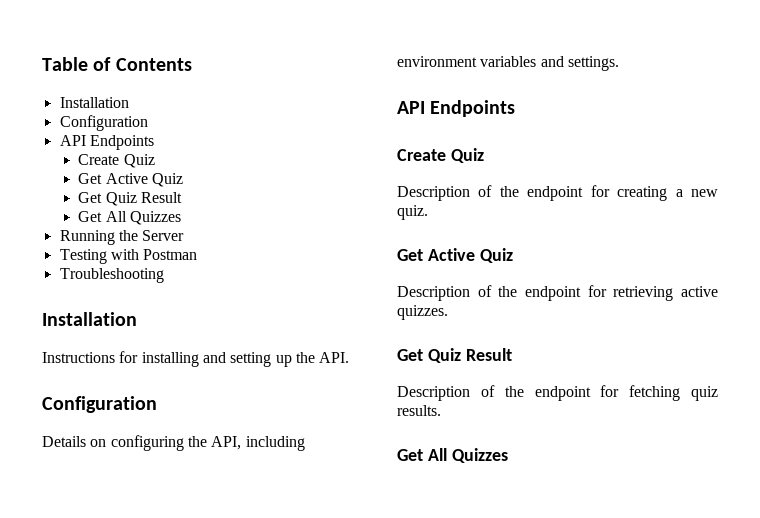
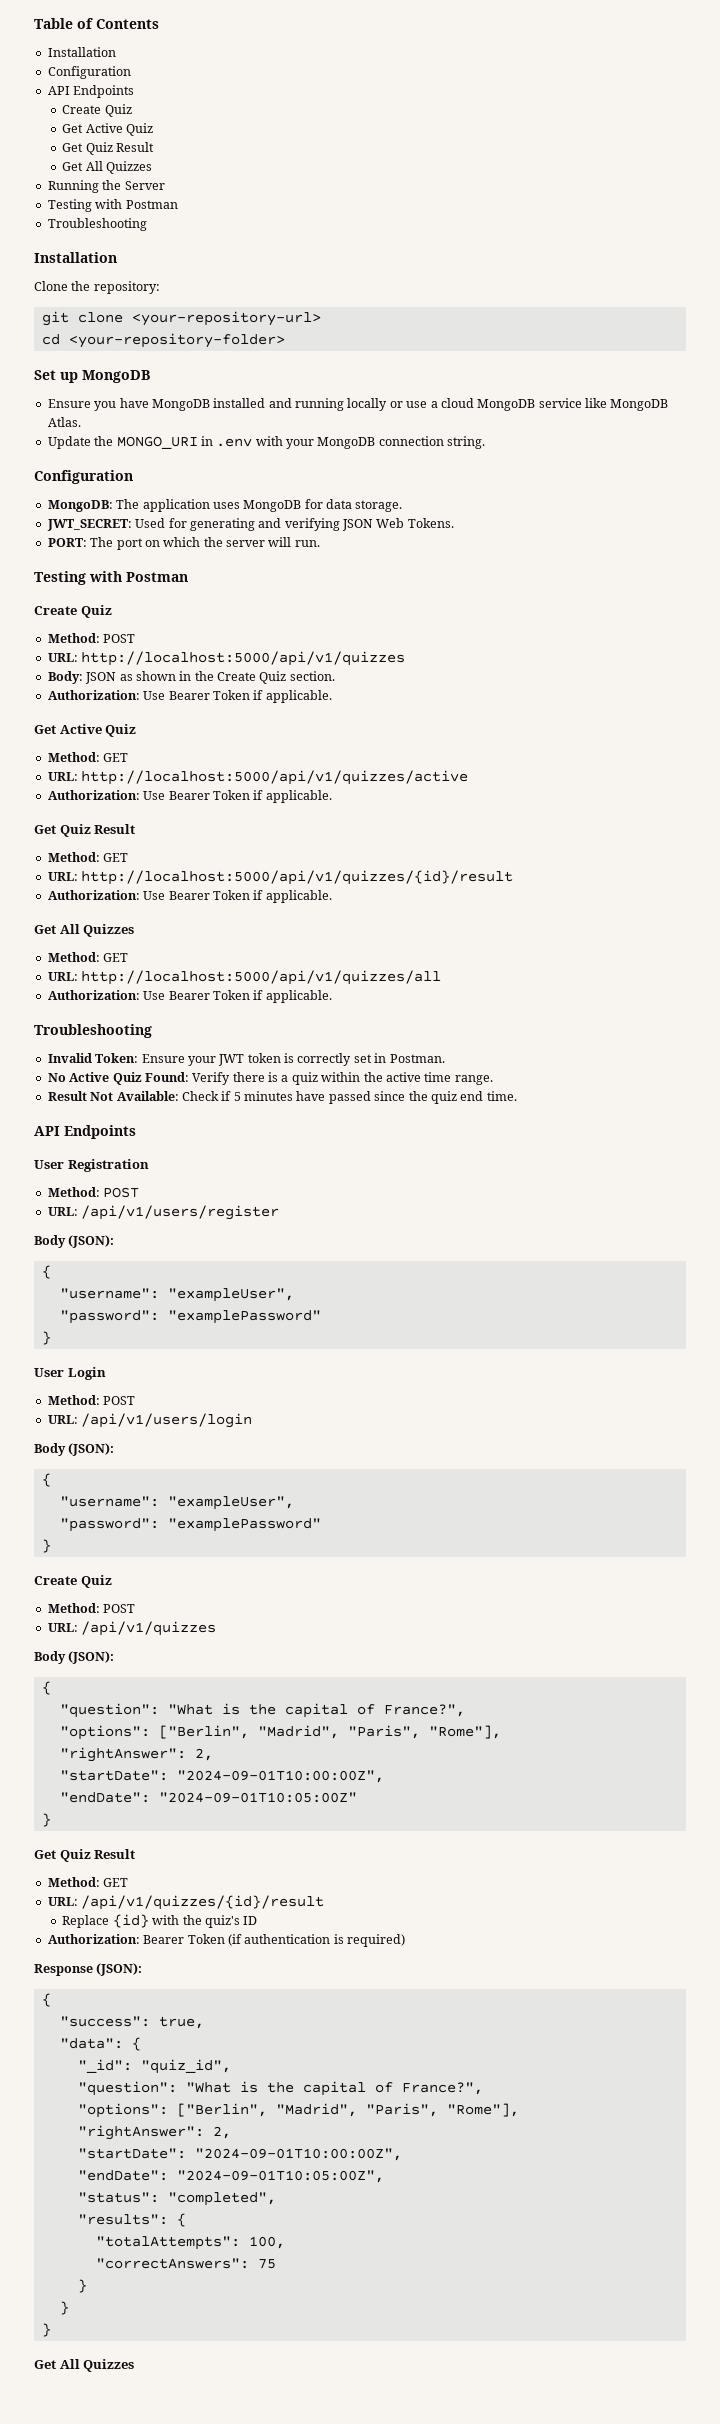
- Instructions for installing and setting up the API.
+ Clone the repository:
+ git clone <your-repository-url>
+ cd <your-repository-folder>
+ Set up MongoDB
+ Ensure you have MongoDB installed and running locally or use a cloud MongoDB service like MongoDB Atlas.
+ Update the MONGO_URI in .env with your MongoDB connection string.
  Configuration
- Details on configuring the API, including environment variables and settings.
+ MongoDB: The application uses MongoDB for data storage.
+ JWT_SECRET: Used for generating and verifying JSON Web Tokens.
+ PORT: The port on which the server will run.
+ Testing with Postman
+ Create Quiz
+ Method: POST
+ URL: http://localhost:5000/api/v1/quizzes
+ Body: JSON as shown in the Create Quiz section.
+ Authorization: Use Bearer Token if applicable.
+ Get Active Quiz
+ Method: GET
+ URL: http://localhost:5000/api/v1/quizzes/active
+ Authorization: Use Bearer Token if applicable.
+ Get Quiz Result
+ Method: GET
+ URL: http://localhost:5000/api/v1/quizzes/{id}/result
+ Authorization: Use Bearer Token if applicable.
+ Get All Quizzes
+ Method: GET
+ URL: http://localhost:5000/api/v1/quizzes/all
+ Authorization: Use Bearer Token if applicable.
+ Troubleshooting
+ Invalid Token: Ensure your JWT token is correctly set in Postman.
+ No Active Quiz Found: Verify there is a quiz within the active time range.
+ Result Not Available: Check if 5 minutes have passed since the quiz end time.
  API Endpoints
+ User Registration
+ Method: POST
+ URL: /api/v1/users/register
+ Body (JSON):
+ {
+ "username": "exampleUser",
+ "password": "examplePassword"
+ }
+ User Login
+ Method: POST
+ URL: /api/v1/users/login
+ Body (JSON):
+ {
+ "username": "exampleUser",
+ "password": "examplePassword"
+ }
  Create Quiz
- Description of the endpoint for creating a new quiz.
- Get Active Quiz
- Description of the endpoint for retrieving active quizzes.
+ Method: POST
+ URL: /api/v1/quizzes
+ Body (JSON):
+ {
+ "question": "What is the capital of France?",
+ "options": ["Berlin", "Madrid", "Paris", "Rome"],
+ "rightAnswer": 2,
+ "startDate": "2024-09-01T10:00:00Z",
+ "endDate": "2024-09-01T10:05:00Z"
+ }
  Get Quiz Result
- Description of the endpoint for fetching quiz results.
+ Method: GET
+ URL: /api/v1/quizzes/{id}/result
+ Replace {id} with the quiz's ID
+ Authorization: Bearer Token (if authentication is required)
+ Response (JSON):
+ {
+ "success": true,
+ "data": {
+ "_id": "quiz_id",
+ "question": "What is the capital of France?",
+ "options": ["Berlin", "Madrid", "Paris", "Rome"],
+ "rightAnswer": 2,
+ "startDate": "2024-09-01T10:00:00Z",
+ "endDate": "2024-09-01T10:05:00Z",
+ "status": "completed",
+ "results": {
+ "totalAttempts": 100,
+ "correctAnswers": 75
+ }
+ }
+ }

